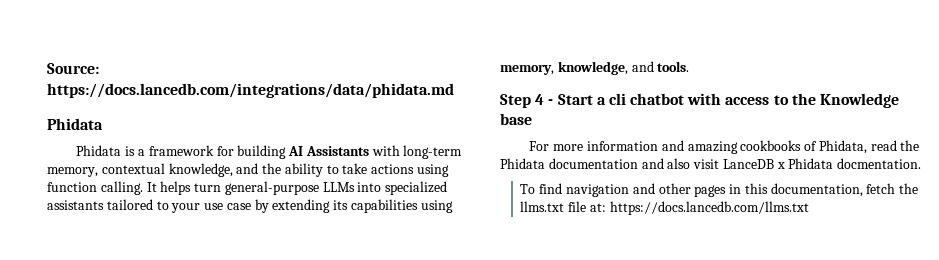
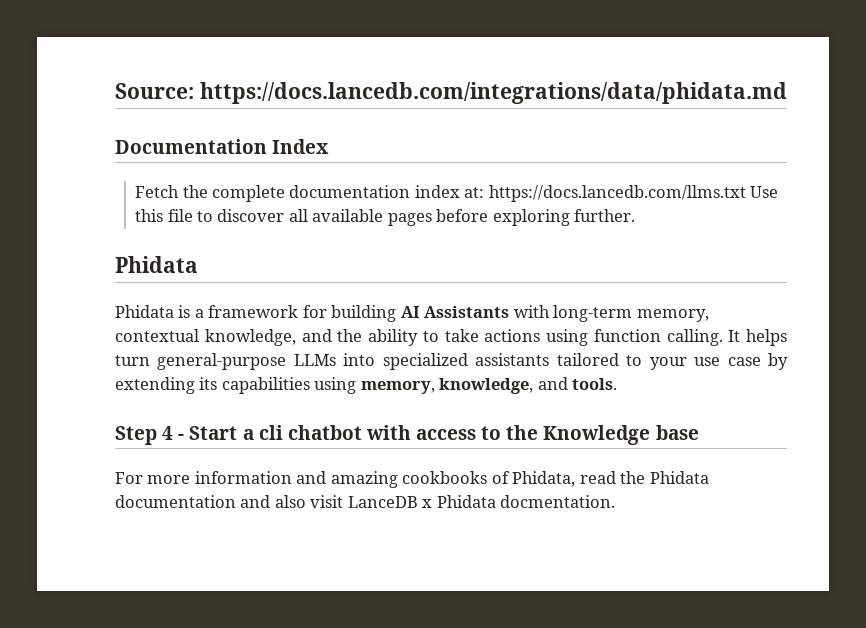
+ Documentation Index
+ Fetch the complete documentation index at: https://docs.lancedb.com/llms.txt Use this file to discover all available pages before exploring further.
- To find navigation and other pages in this documentation, fetch the llms.txt file at: https://docs.lancedb.com/llms.txt

